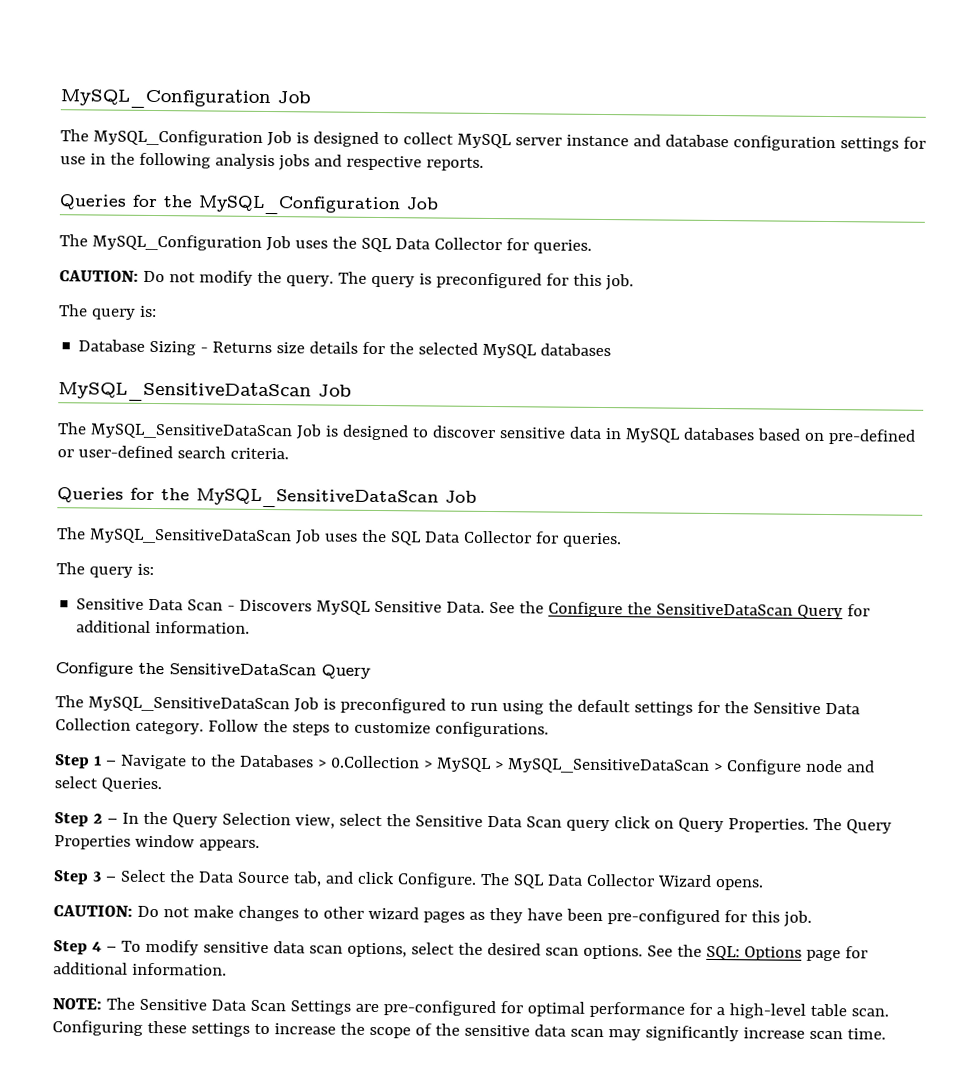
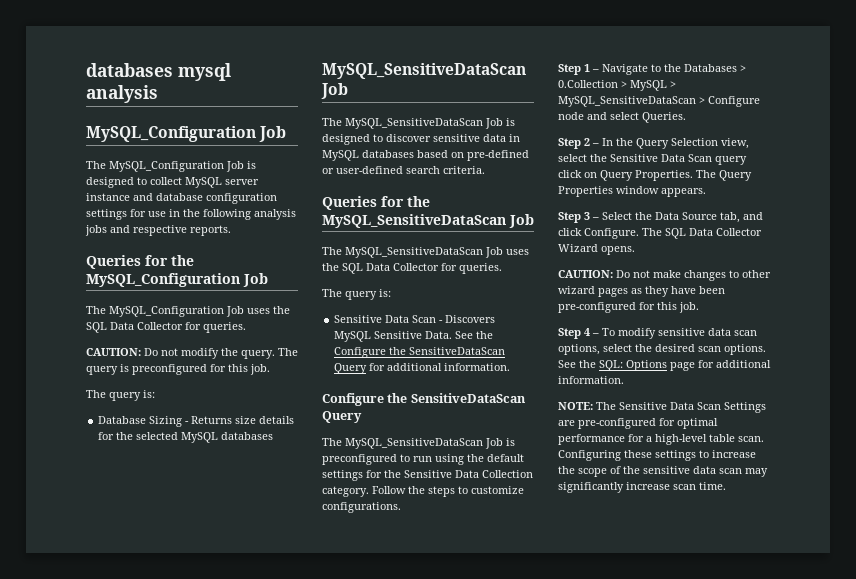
+ databases mysql analysis

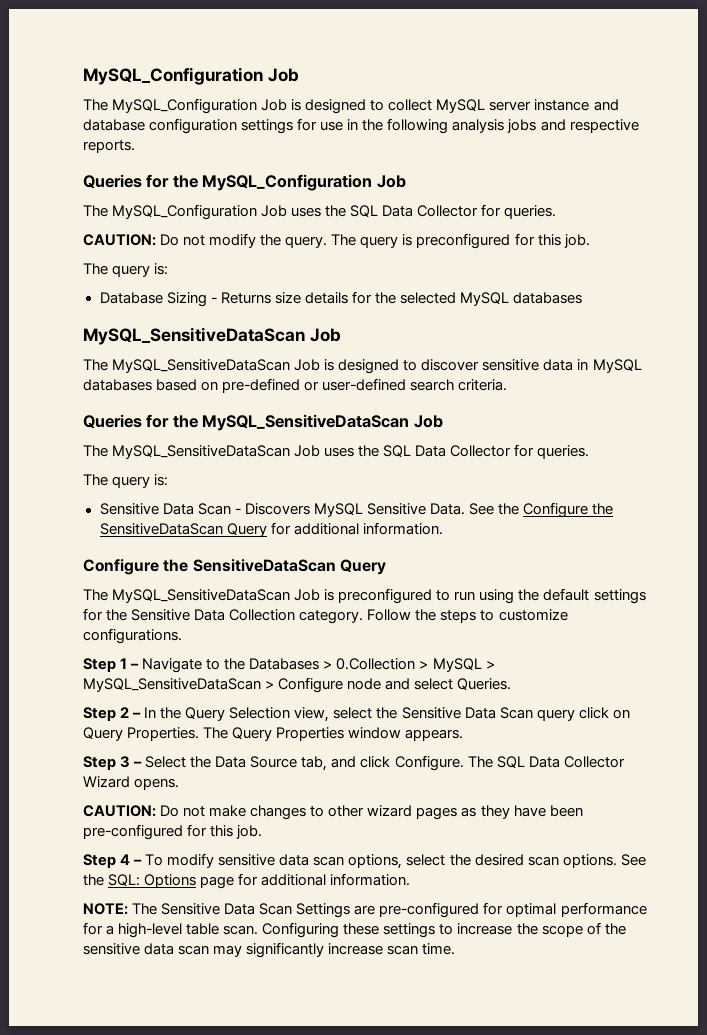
- databases mysql analysis

